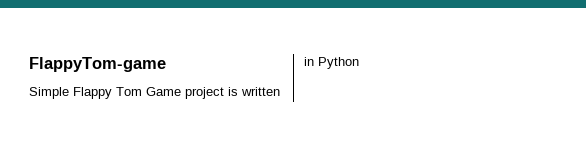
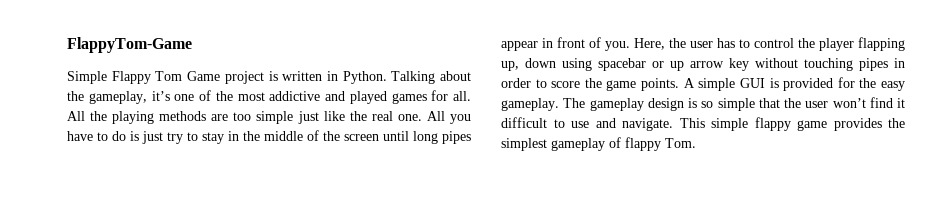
- FlappyTom-game
+ FlappyTom-Game
- Simple Flappy Tom Game project is written in Python
+ Simple Flappy Tom Game project is written in Python. Talking about the gameplay, it’s one of the most addictive and played games for all. All the playing methods are too simple just like the real one. All you have to do is just try to stay in the middle of the screen until long pipes appear in front of you. Here, the user has to control the player flapping up, down using spacebar or up arrow key without touching pipes in order to score the game points. A simple GUI is provided for the easy gameplay. The gameplay design is so simple that the user won’t find it difficult to use and navigate. This simple flappy game provides the simplest gameplay of flappy Tom.

